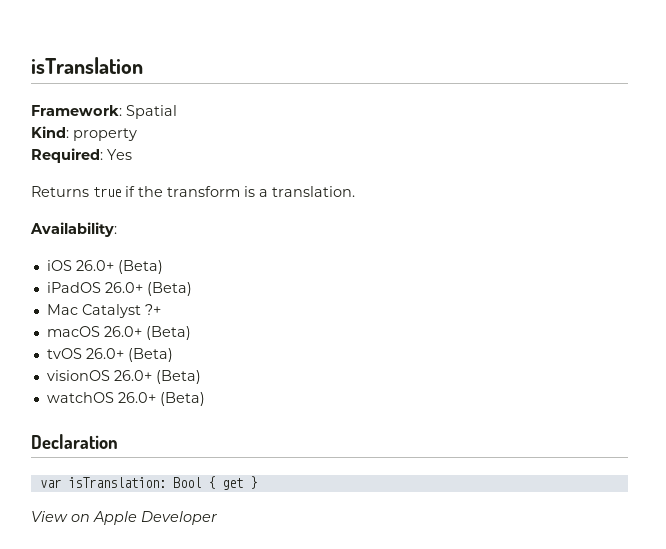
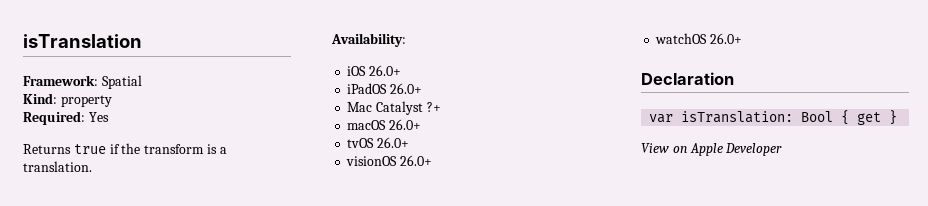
- iOS 26.0+ (Beta)
+ iOS 26.0+
- iPadOS 26.0+ (Beta)
+ iPadOS 26.0+
- macOS 26.0+ (Beta)
+ macOS 26.0+
- tvOS 26.0+ (Beta)
+ tvOS 26.0+
- visionOS 26.0+ (Beta)
+ visionOS 26.0+
- watchOS 26.0+ (Beta)
+ watchOS 26.0+

